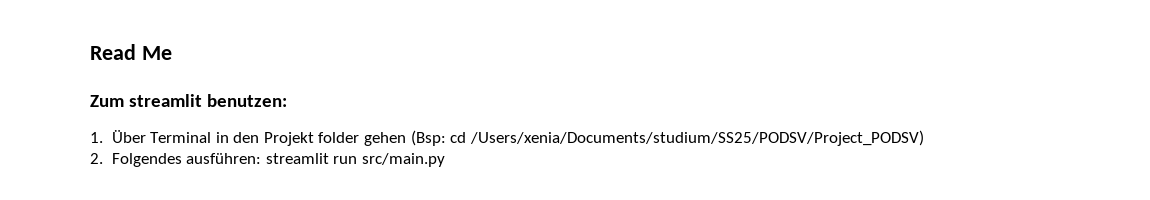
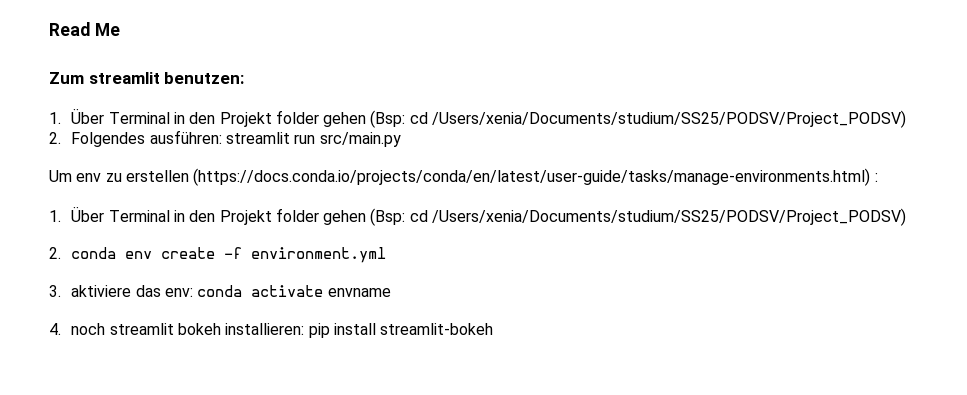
+ Um env zu erstellen (https://docs.conda.io/projects/conda/en/latest/user-guide/tasks/manage-environments.html) :
+ 1. Über Terminal in den Projekt folder gehen (Bsp: cd /Users/xenia/Documents/studium/SS25/PODSV/Project_PODSV)
+ 2. conda env create -f environment.yml
+ 3. aktiviere das env: conda activate envname
+ 4. noch streamlit bokeh installieren: pip install streamlit-bokeh

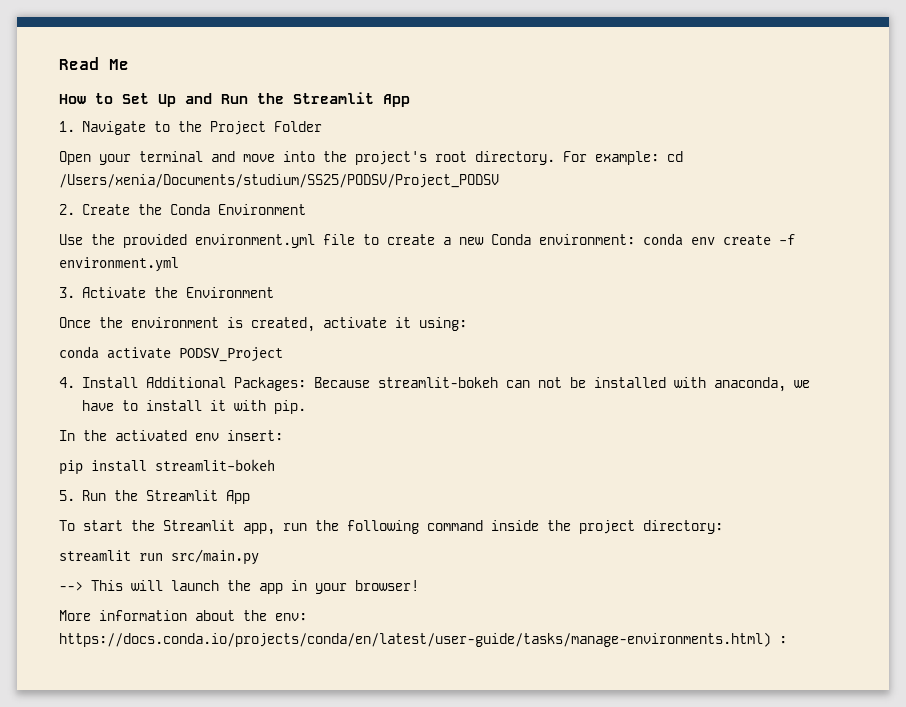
- Zum streamlit benutzen:
- 1. Über Terminal in den Projekt folder gehen (Bsp: cd /Users/xenia/Documents/studium/SS25/PODSV/Project_PODSV)
- 2. Folgendes ausführen: streamlit run src/main.py
- Um env zu erstellen (https://docs.conda.io/projects/conda/en/latest/user-guide/tasks/manage-environments.html) :
- 1. Über Terminal in den Projekt folder gehen (Bsp: cd /Users/xenia/Documents/studium/SS25/PODSV/Project_PODSV)
- 2. conda env create -f environment.yml
+ How to Set Up and Run the Streamlit App
+ 1. Navigate to the Project Folder
+ Open your terminal and move into the project's root directory. For example: cd /Users/xenia/Documents/studium/SS25/PODSV/Project_PODSV
+ 2. Create the Conda Environment
+ Use the provided environment.yml file to create a new Conda environment: conda env create -f environment.yml
- 3. aktiviere das env: conda activate envname
+ 3. Activate the Environment
+ Once the environment is created, activate it using:
+ conda activate PODSV_Project
- 4. noch streamlit bokeh installieren: pip install streamlit-bokeh
+ 4. Install Additional Packages: Because streamlit-bokeh can not be installed with anaconda, we have to install it with pip.
+ In the activated env insert:
+ pip install streamlit-bokeh
+ 5. Run the Streamlit App
+ To start the Streamlit app, run the following command inside the project directory:
+ streamlit run src/main.py
+ --> This will launch the app in your browser!
+ More information about the env: https://docs.conda.io/projects/conda/en/latest/user-guide/tasks/manage-environments.html) :

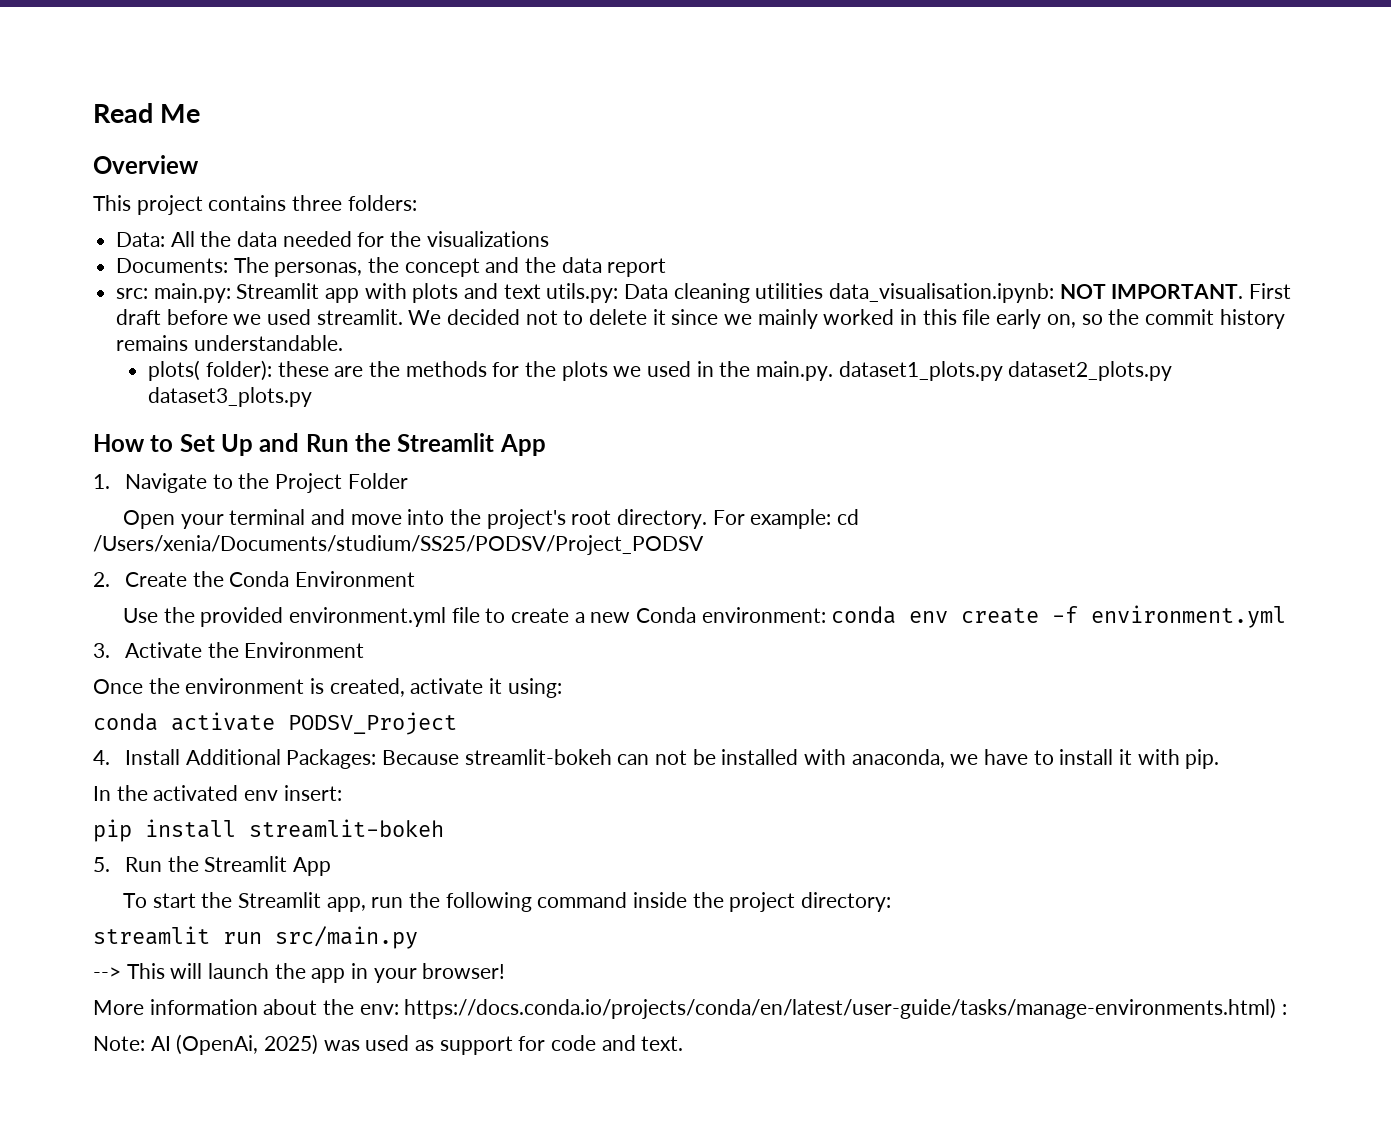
+ Overview
+ This project contains three folders:
+ Data: All the data needed for the visualizations
+ Documents: The personas, the concept and the data report
+ src: main.py: Streamlit app with plots and text utils.py: Data cleaning utilities data_visualisation.ipynb: NOT IMPORTANT. First draft before we used streamlit. We decided not to delete it since we mainly worked in this file early on, so the commit history remains understandable.
+ plots( folder): these are the methods for the plots we used in the main.py. dataset1_plots.py dataset2_plots.py dataset3_plots.py
+ Note: AI (OpenAi, 2025) was used as support for code and text.

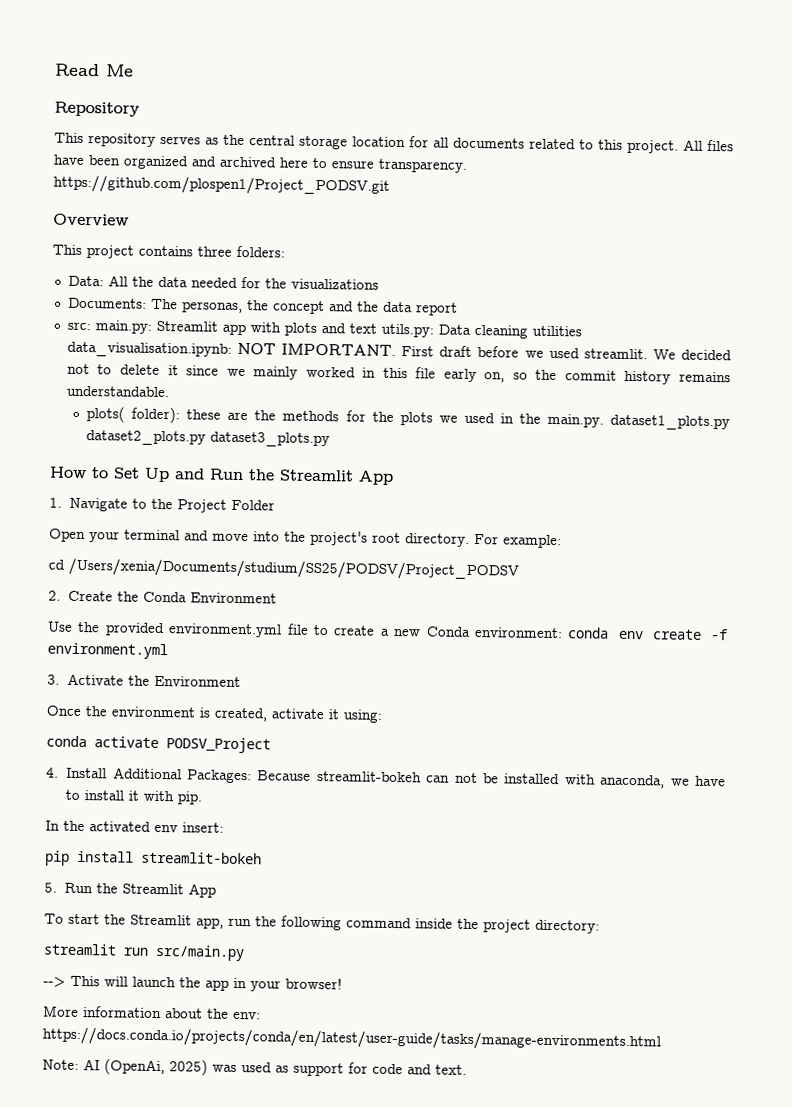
+ Repository
+ This repository serves as the central storage location for all documents related to this project. All files have been organized and archived here to ensure transparency. https://github.com/plospen1/Project_PODSV.git
- For example: cd /Users/xenia/Documents/studium/SS25/PODSV/Project_PODSV
+ For example:
+ cd /Users/xenia/Documents/studium/SS25/PODSV/Project_PODSV
- More information about the env: https://docs.conda.io/projects/conda/en/latest/user-guide/tasks/manage-environments.html) :
+ More information about the env: https://docs.conda.io/projects/conda/en/latest/user-guide/tasks/manage-environments.html

